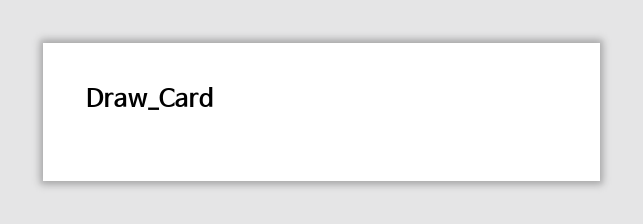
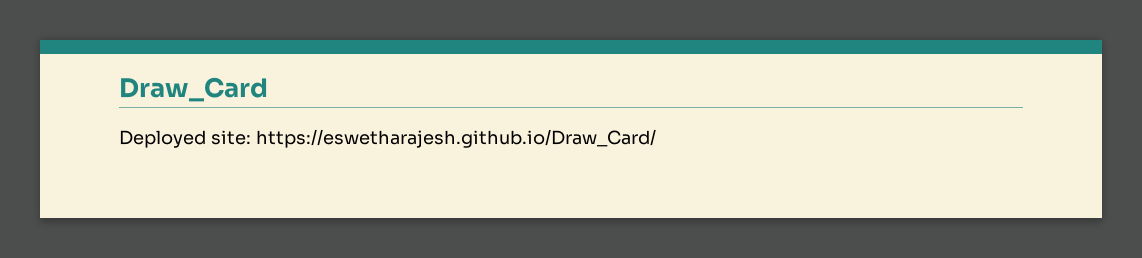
+ Deployed site: https://eswetharajesh.github.io/Draw_Card/

